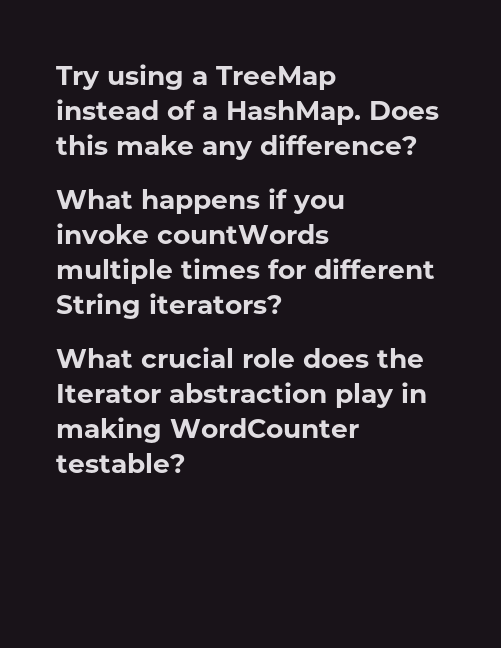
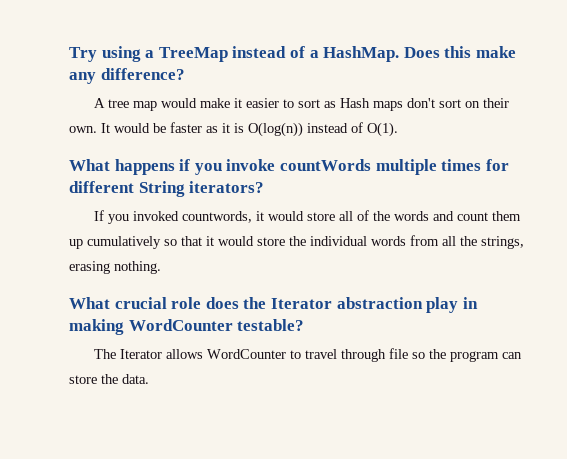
+ A tree map would make it easier to sort as Hash maps don't sort on their own. It would be faster as it is O(log(n)) instead of O(1).
+ If you invoked countwords, it would store all of the words and count them up cumulatively so that it would store the individual words from all the strings, erasing nothing.
+ The Iterator allows WordCounter to travel through file so the program can store the data.

